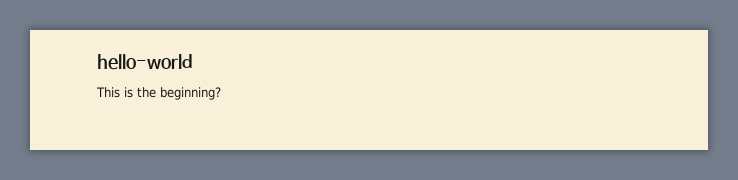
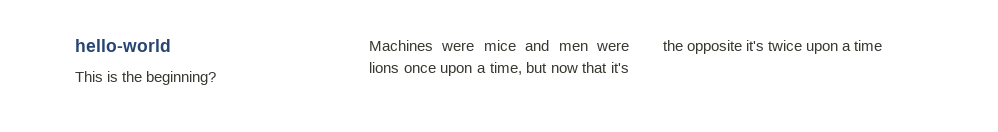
+ Machines were mice and men were lions once upon a time, but now that it's the opposite it's twice upon a time

